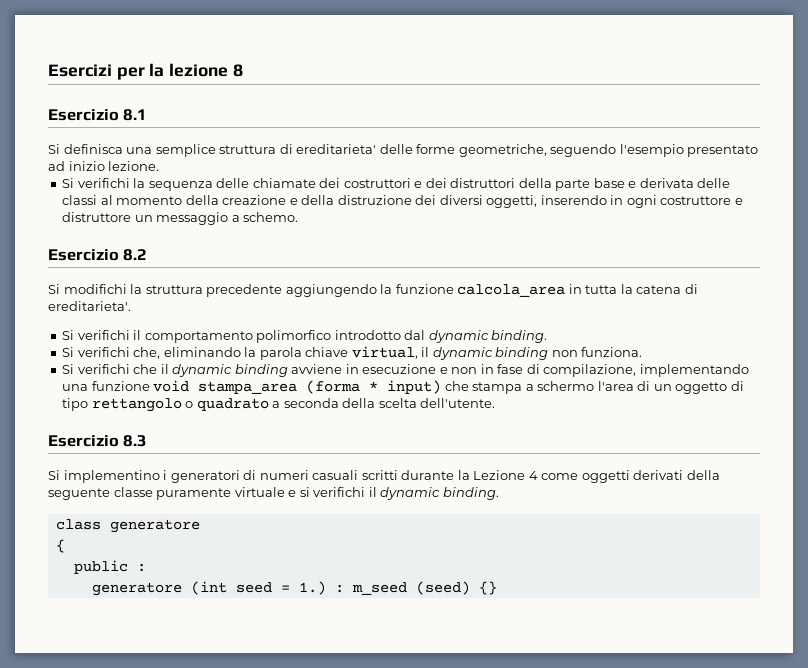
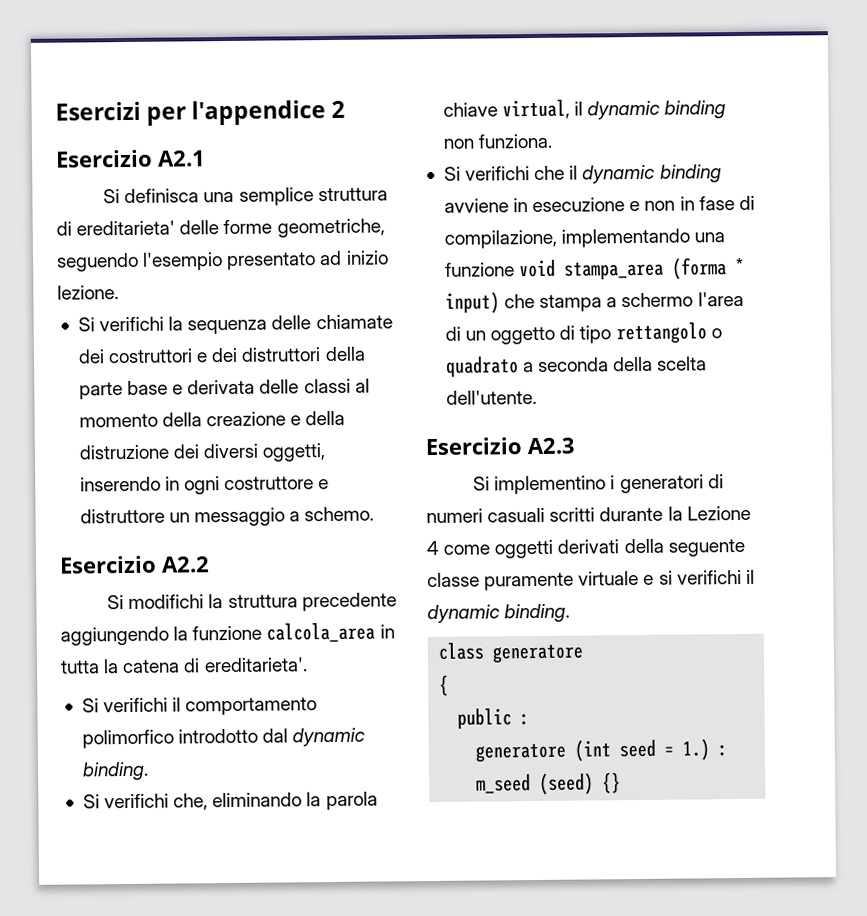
- Esercizi per la lezione 8
- Esercizio 8.1
+ Esercizi per l'appendice 2
+ Esercizio A2.1
- Esercizio 8.2
+ Esercizio A2.2
- Esercizio 8.3
+ Esercizio A2.3

